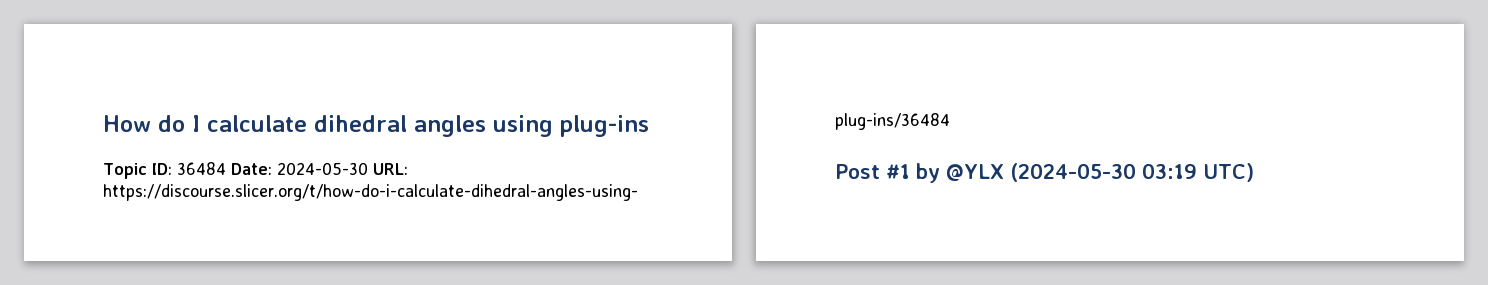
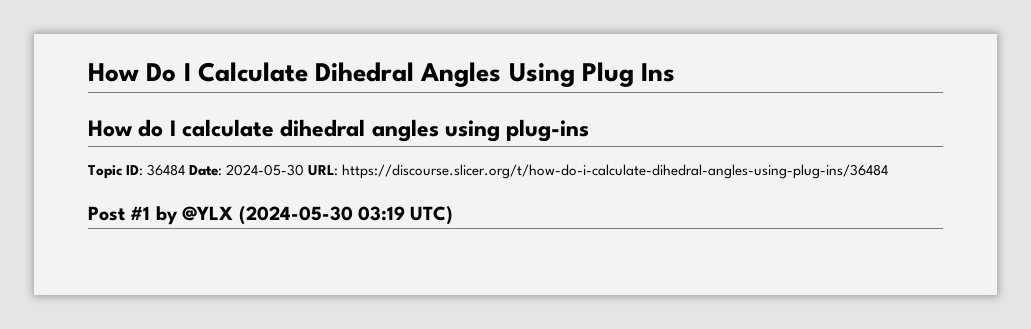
+ How Do I Calculate Dihedral Angles Using Plug Ins

